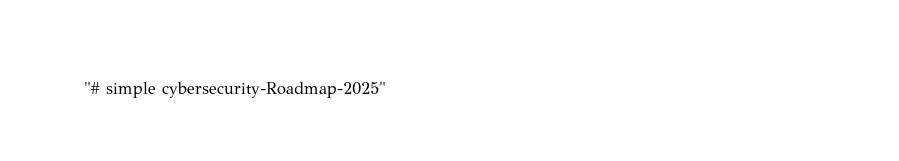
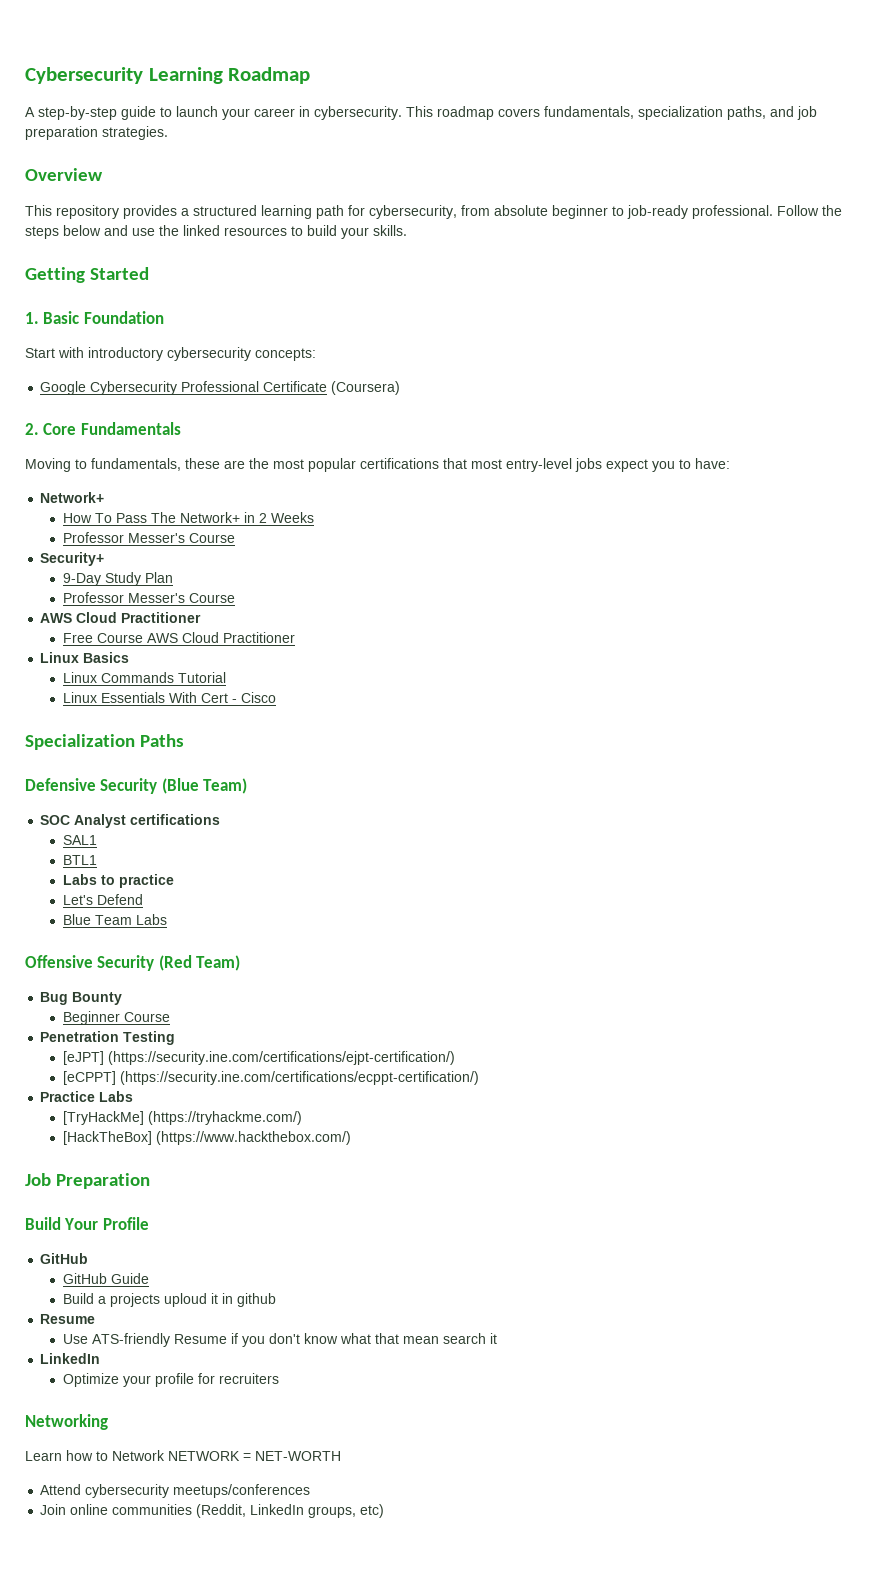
- "# simple cybersecurity-Roadmap-2025"
+ Cybersecurity Learning Roadmap
+ A step-by-step guide to launch your career in cybersecurity. This roadmap covers fundamentals, specialization paths, and job preparation strategies.
+ Overview
+ This repository provides a structured learning path for cybersecurity, from absolute beginner to job-ready professional. Follow the steps below and use the linked resources to build your skills.
+ Getting Started
+ 1. Basic Foundation
+ Start with introductory cybersecurity concepts:
+ Google Cybersecurity Professional Certificate (Coursera)
+ 2. Core Fundamentals
+ Moving to fundamentals, these are the most popular certifications that most entry-level jobs expect you to have:
+ Network+
+ How To Pass The Network+ in 2 Weeks
+ Professor Messer's Course
+ Security+
+ 9-Day Study Plan
+ Professor Messer's Course
+ AWS Cloud Practitioner
+ Free Course AWS Cloud Practitioner
+ Linux Basics
+ Linux Commands Tutorial
+ Linux Essentials With Cert - Cisco
+ Specialization Paths
+ Defensive Security (Blue Team)
+ SOC Analyst certifications
+ SAL1
+ BTL1
+ Labs to practice
+ Let's Defend
+ Blue Team Labs
+ Offensive Security (Red Team)
+ Bug Bounty
+ Beginner Course
+ Penetration Testing
+ [eJPT] (https://security.ine.com/certifications/ejpt-certification/)
+ [eCPPT] (https://security.ine.com/certifications/ecppt-certification/)
+ Practice Labs
+ [TryHackMe] (https://tryhackme.com/)
+ [HackTheBox] (https://www.hackthebox.com/)
+ Job Preparation
+ Build Your Profile
+ GitHub
+ GitHub Guide
+ Build a projects uploud it in github
+ Resume
+ Use ATS-friendly Resume if you don't know what that mean search it
+ LinkedIn
+ Optimize your profile for recruiters
+ Networking
+ Learn how to Network NETWORK = NET-WORTH
+ Attend cybersecurity meetups/conferences
+ Join online communities (Reddit, LinkedIn groups, etc)

